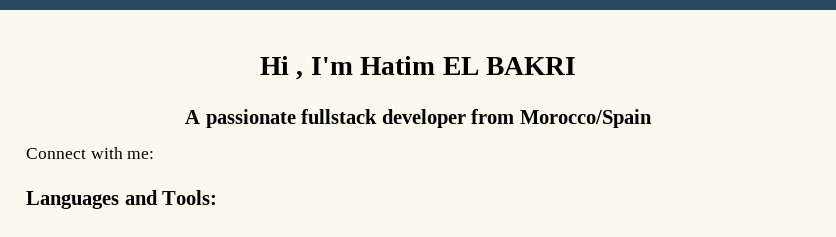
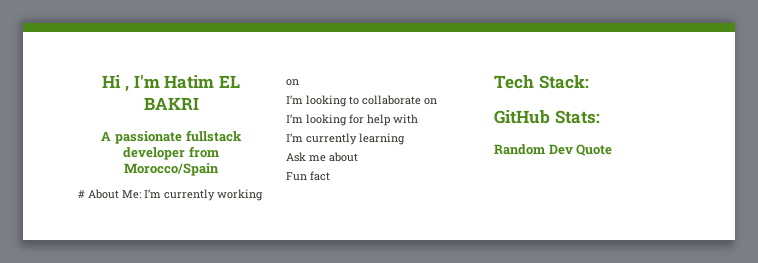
- Connect with me:
- Languages and Tools:
+ # About Me: I’m currently working on
+ I’m looking to collaborate on
+ I’m looking for help with
+ I’m currently learning
+ Ask me about
+ Fun fact
+ Tech Stack:
+ GitHub Stats:
+ Random Dev Quote

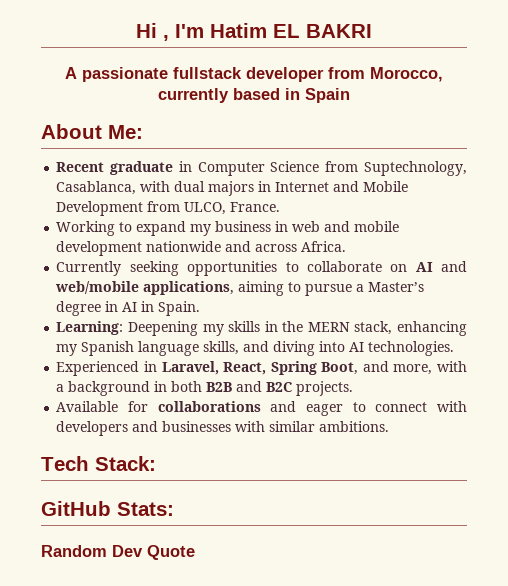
- A passionate fullstack developer from Morocco/Spain
- # About Me: I’m currently working on
- I’m looking to collaborate on
- I’m looking for help with
- I’m currently learning
- Ask me about
- Fun fact
+ A passionate fullstack developer from Morocco, currently based in Spain
+ About Me:
+ Recent graduate in Computer Science from Suptechnology, Casablanca, with dual majors in Internet and Mobile Development from ULCO, France.
+ Working to expand my business in web and mobile development nationwide and across Africa.
+ Currently seeking opportunities to collaborate on AI and web/mobile applications, aiming to pursue a Master’s degree in AI in Spain.
+ Learning: Deepening my skills in the MERN stack, enhancing my Spanish language skills, and diving into AI technologies.
+ Experienced in Laravel, React, Spring Boot, and more, with a background in both B2B and B2C projects.
+ Available for collaborations and eager to connect with developers and businesses with similar ambitions.

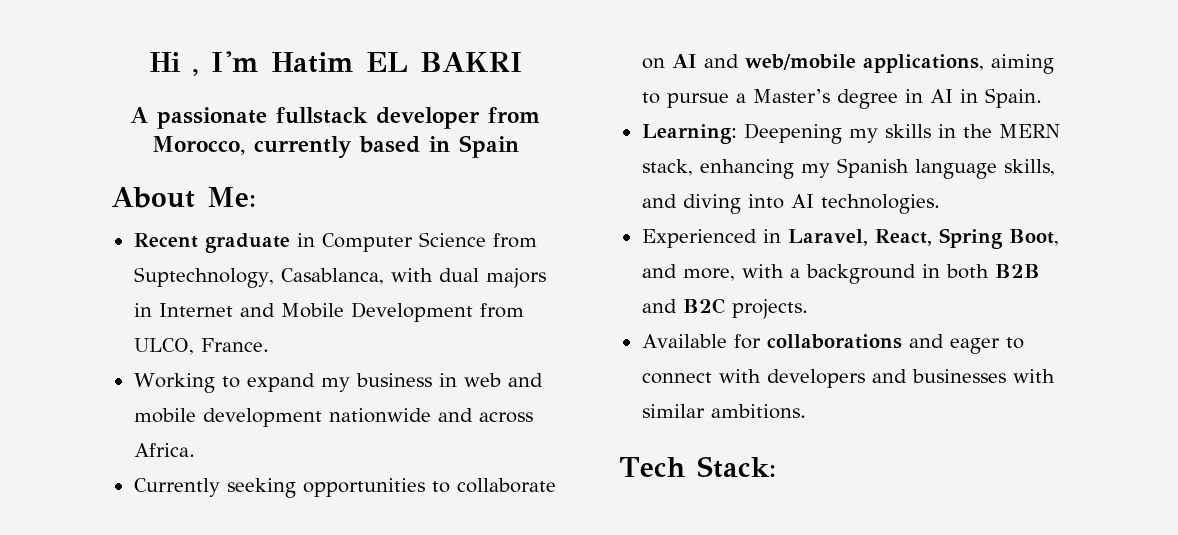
- GitHub Stats:
- Random Dev Quote

